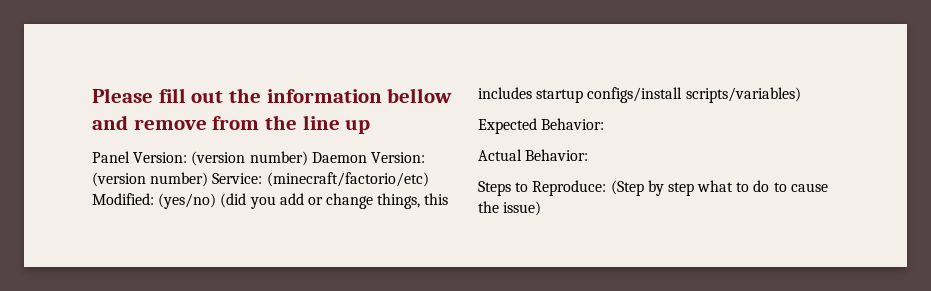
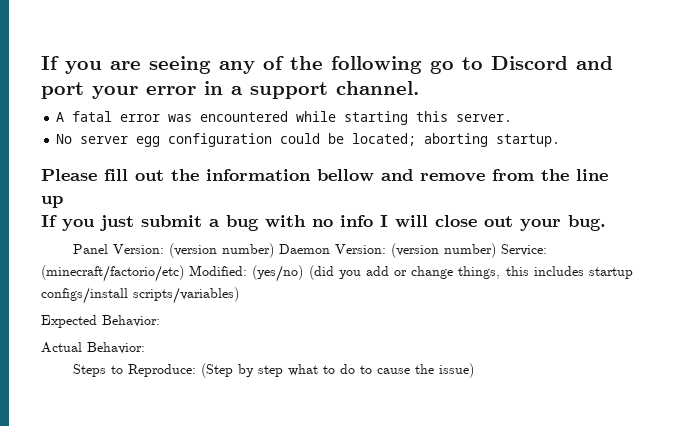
+ If you are seeing any of the following go to Discord and port your error in a support channel.
+ A fatal error was encountered while starting this server.
+ No server egg configuration could be located; aborting startup.
+ If you just submit a bug with no info I will close out your bug.

